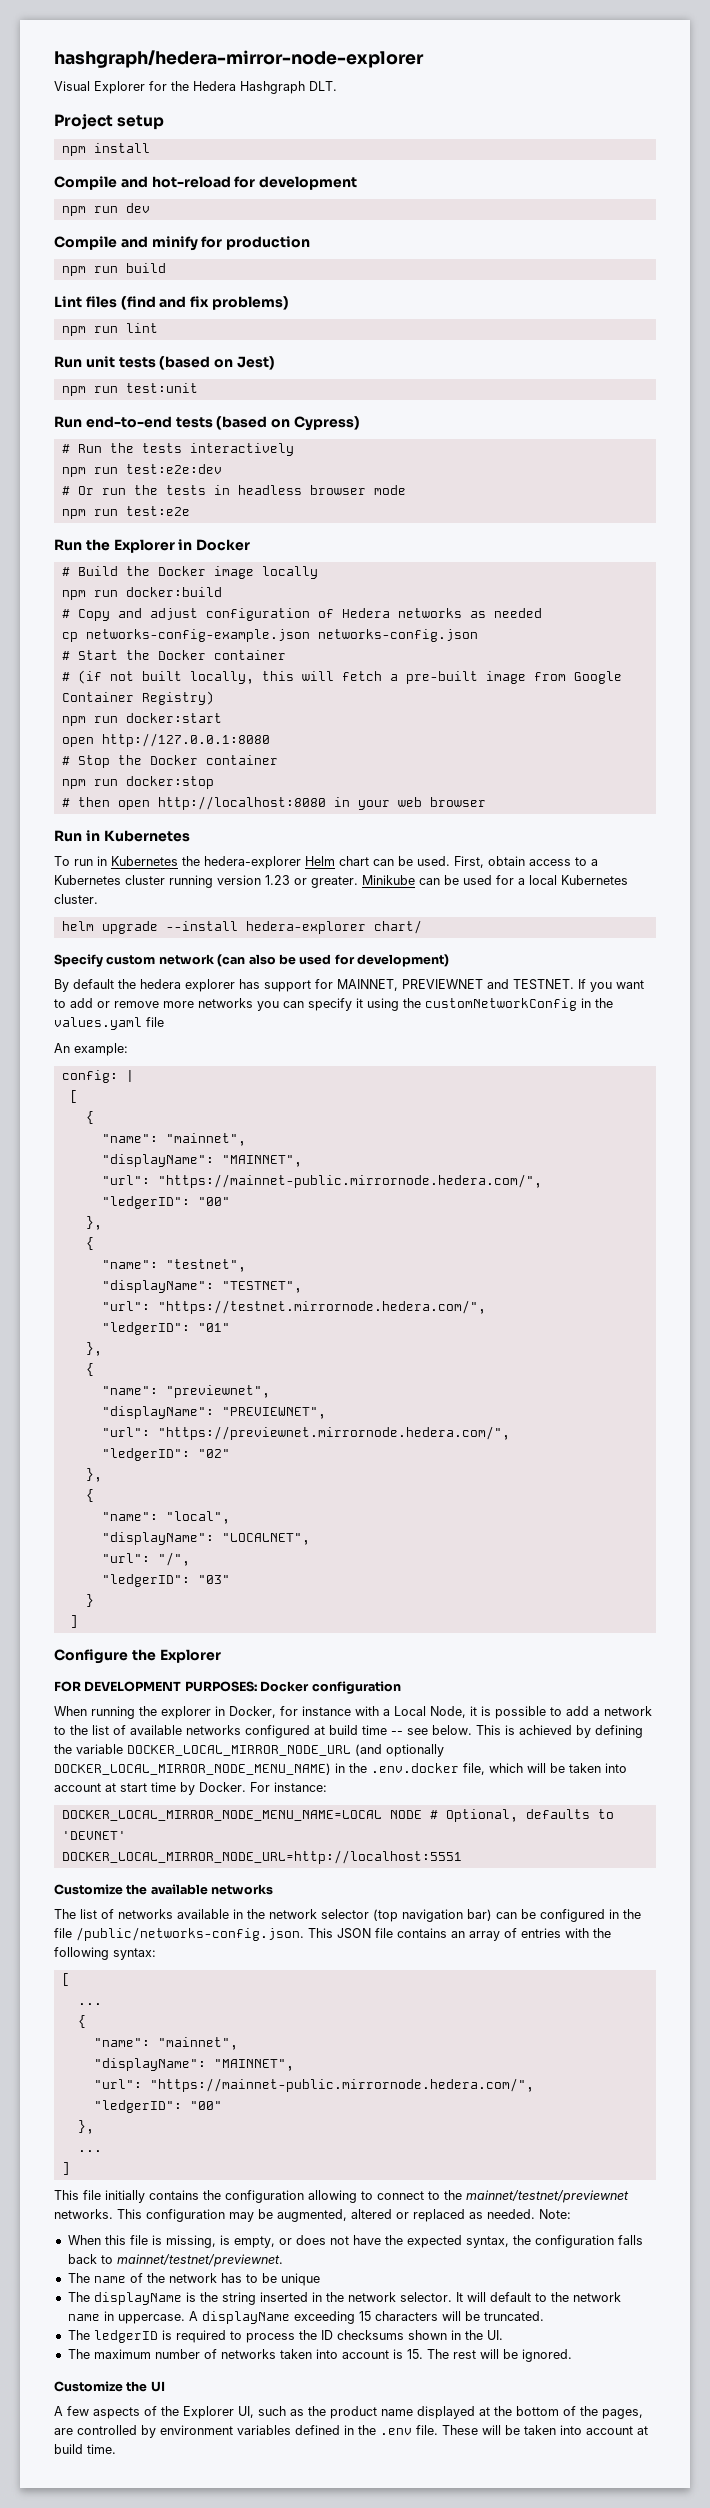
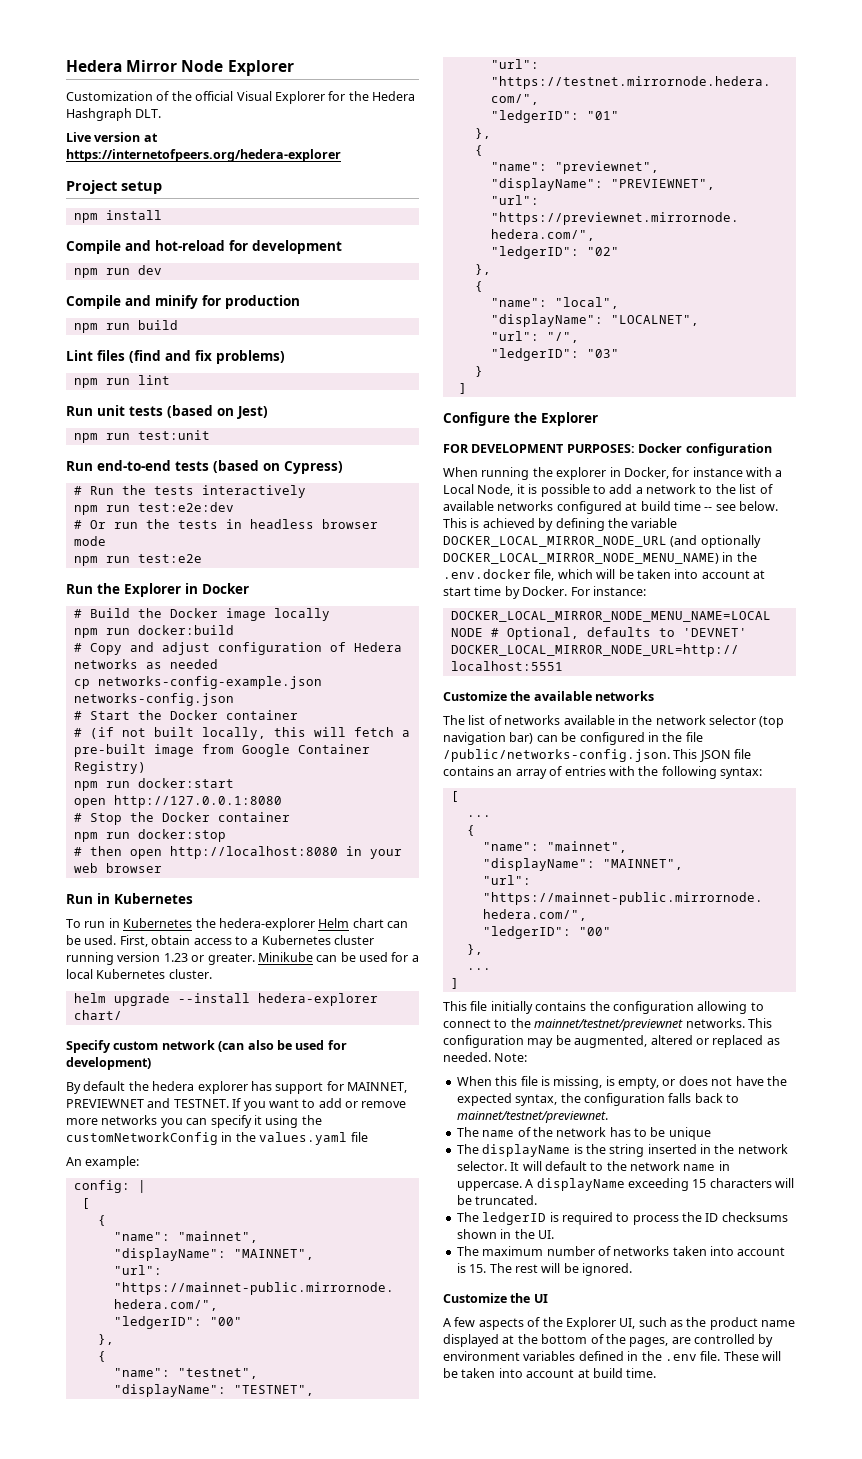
- hashgraph/hedera-mirror-node-explorer
- Visual Explorer for the Hedera Hashgraph DLT.
+ Hedera Mirror Node Explorer
+ Customization of the official Visual Explorer for the Hedera Hashgraph DLT.
+ Live version at https://internetofpeers.org/hedera-explorer

